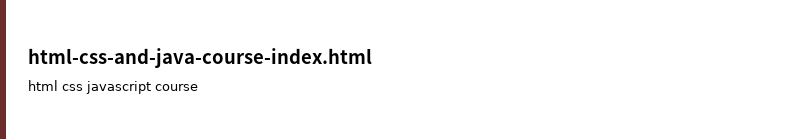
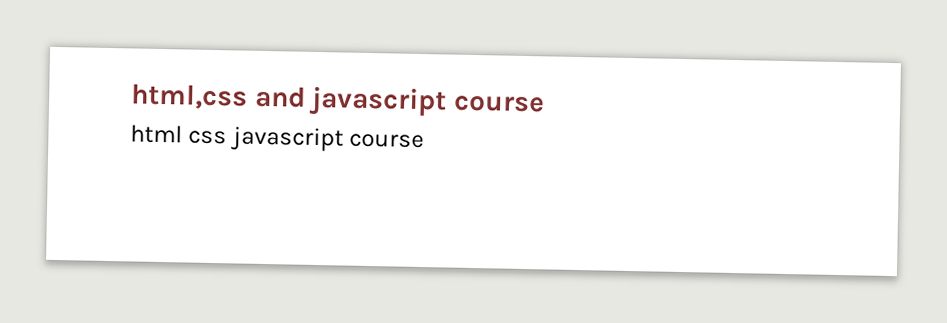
- html-css-and-java-course-index.html
+ html,css and javascript course

